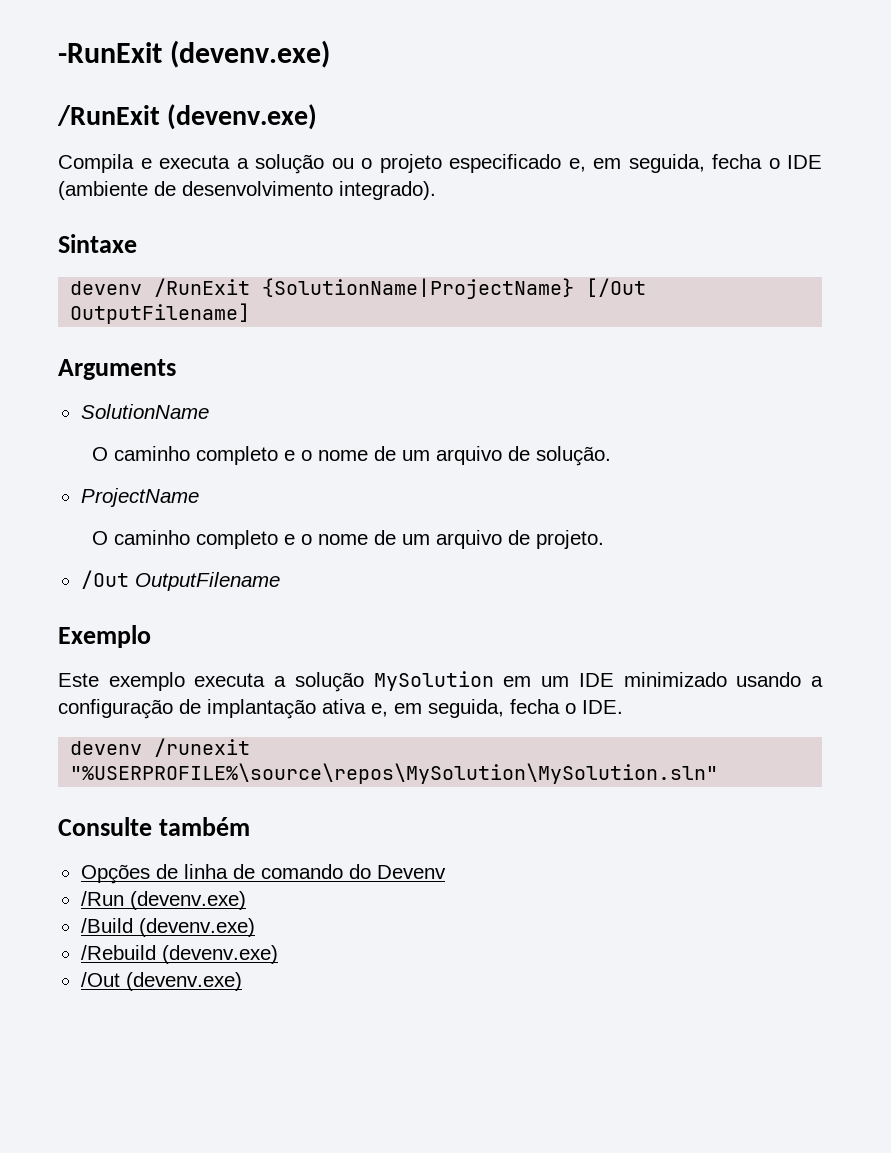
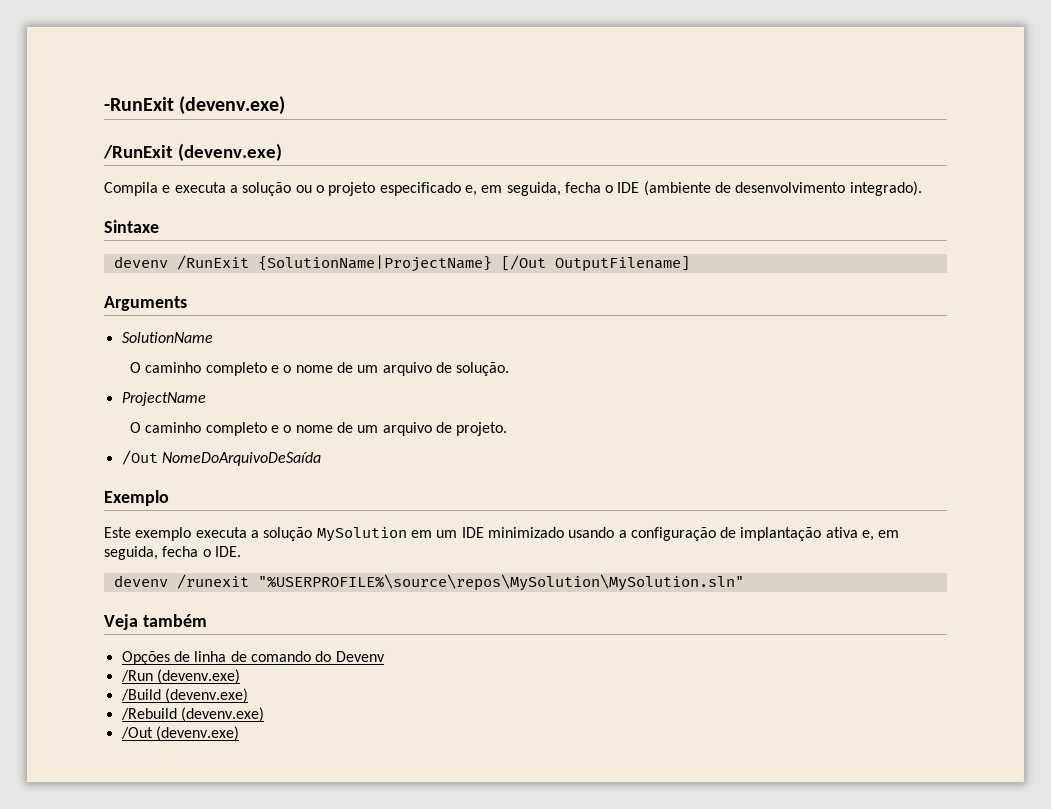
- /Out OutputFilename
+ /Out NomeDoArquivoDeSaída
- Consulte também
+ Veja também

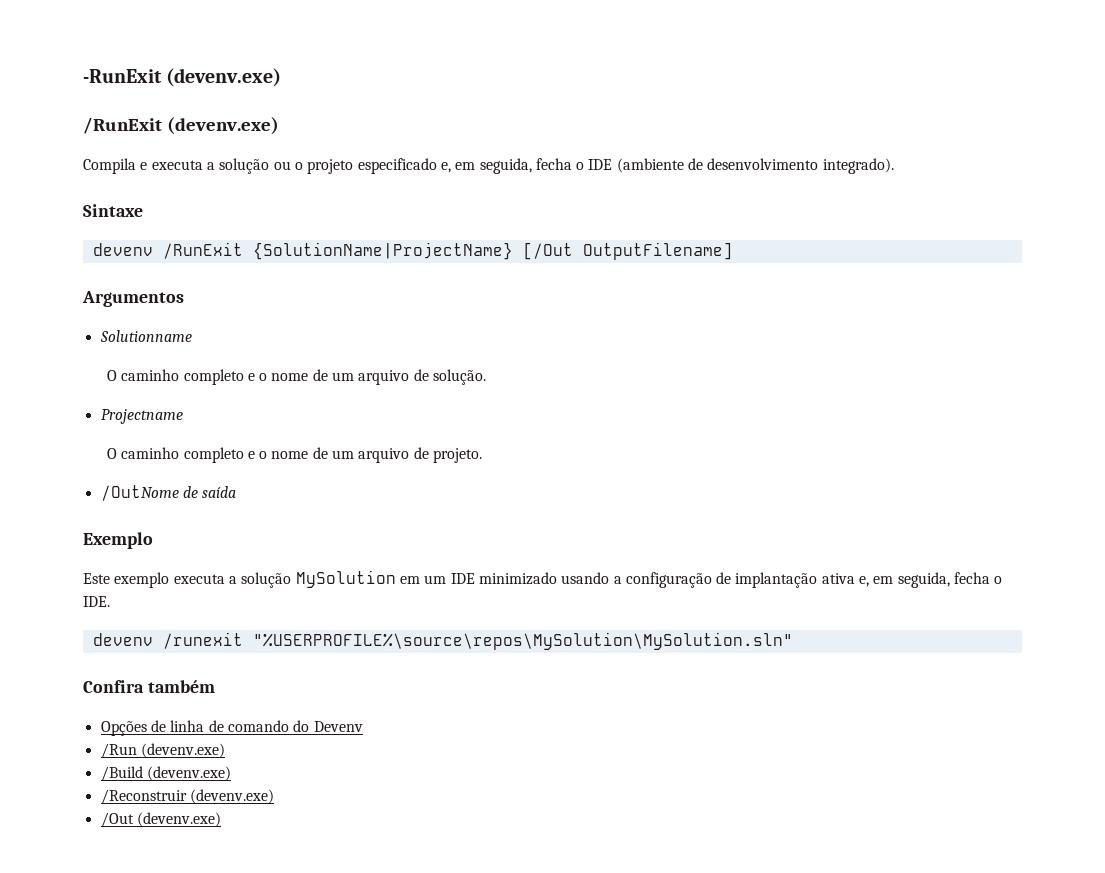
- Arguments
- SolutionName
+ Argumentos
+ Solutionname
- ProjectName
+ Projectname
- /Out NomeDoArquivoDeSaída
+ /OutNome de saída
- Veja também
+ Confira também
- /Rebuild (devenv.exe)
+ /Reconstruir (devenv.exe)

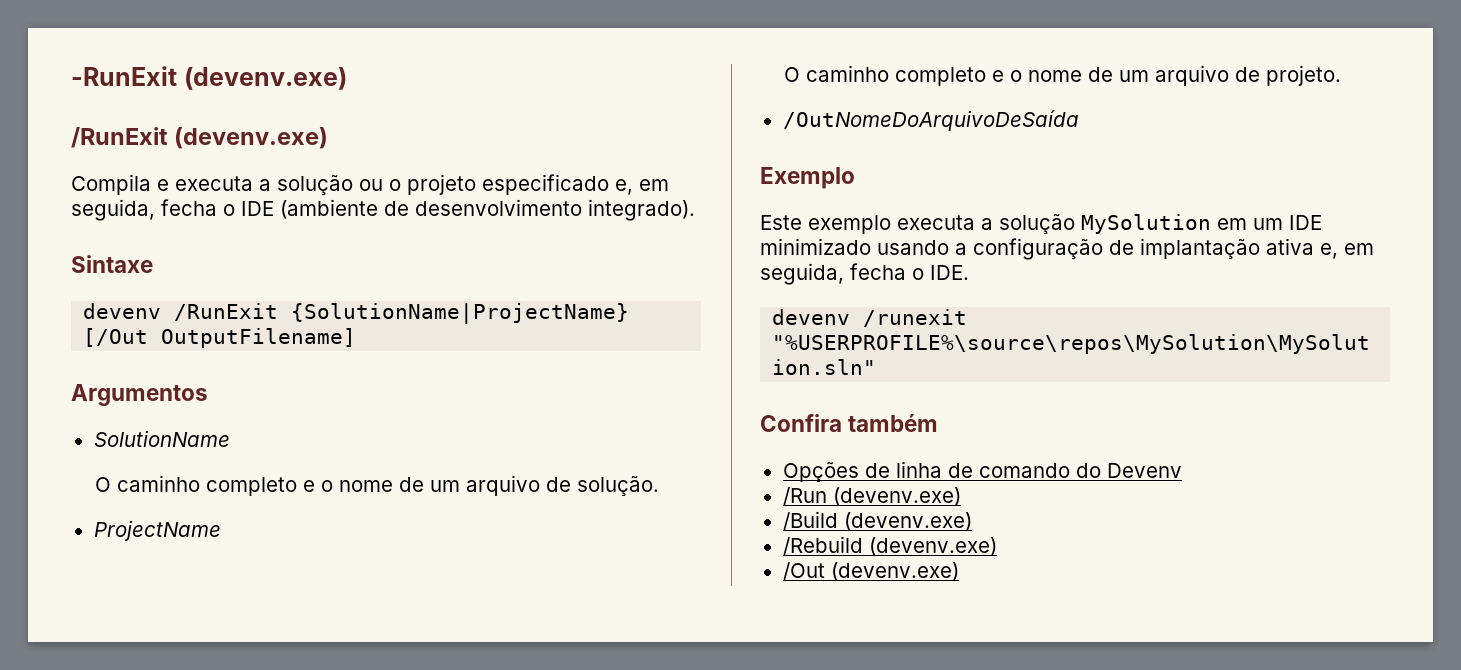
- Solutionname
+ SolutionName
- Projectname
+ ProjectName
- /OutNome de saída
+ /OutNomeDoArquivoDeSaída
- /Reconstruir (devenv.exe)
+ /Rebuild (devenv.exe)

